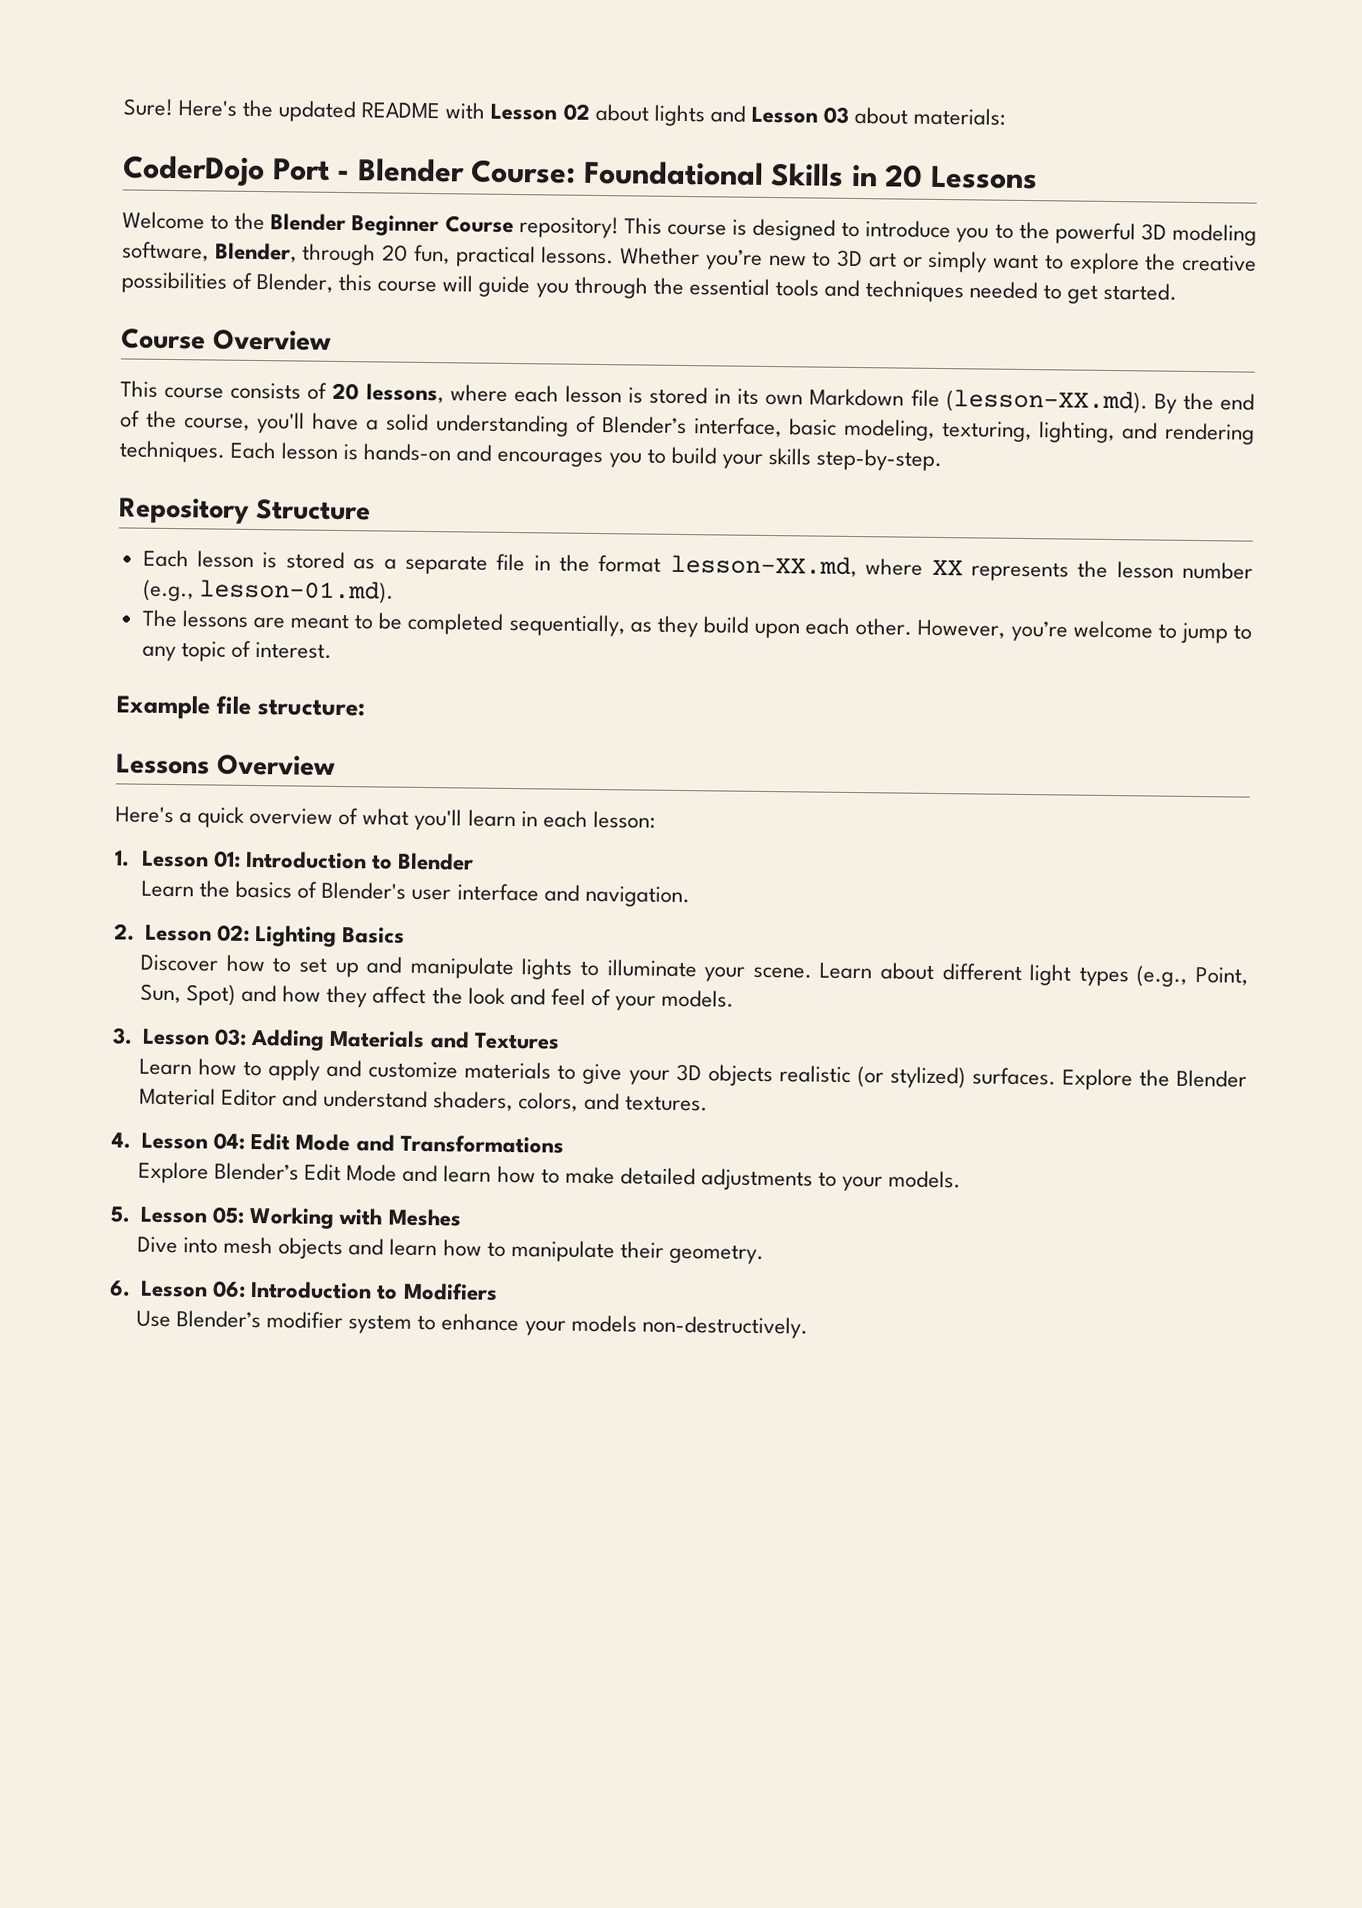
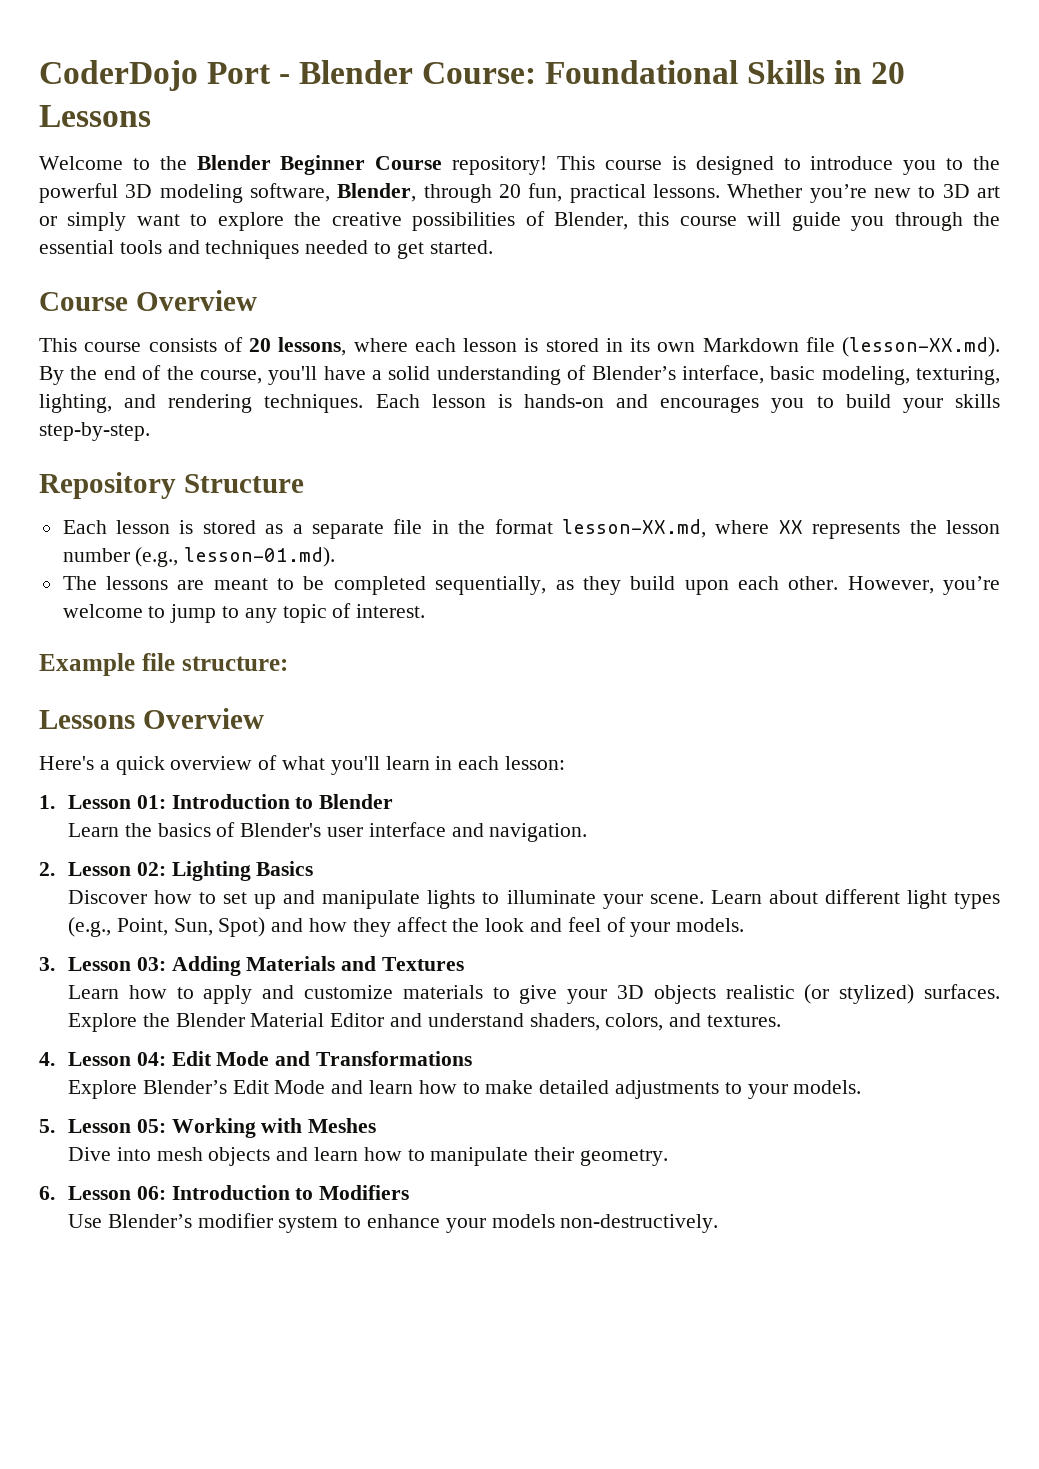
- Sure! Here's the updated README with Lesson 02 about lights and Lesson 03 about materials:

